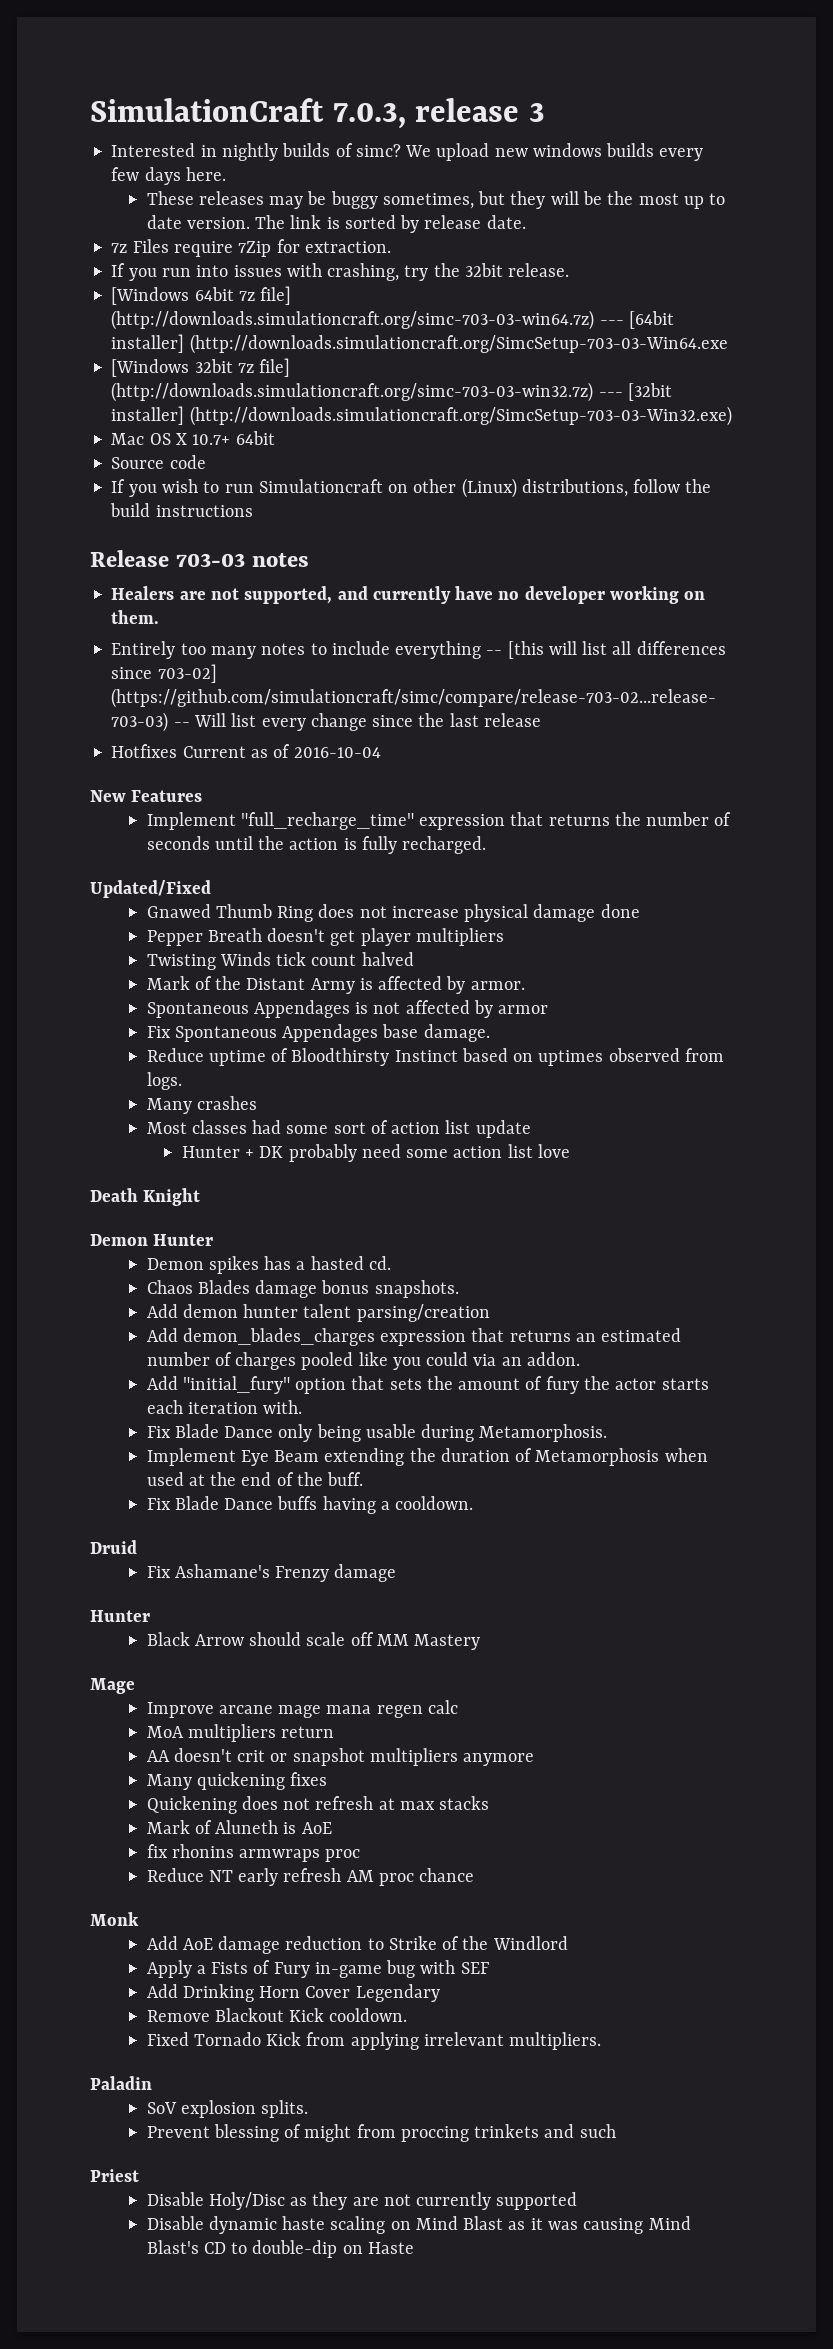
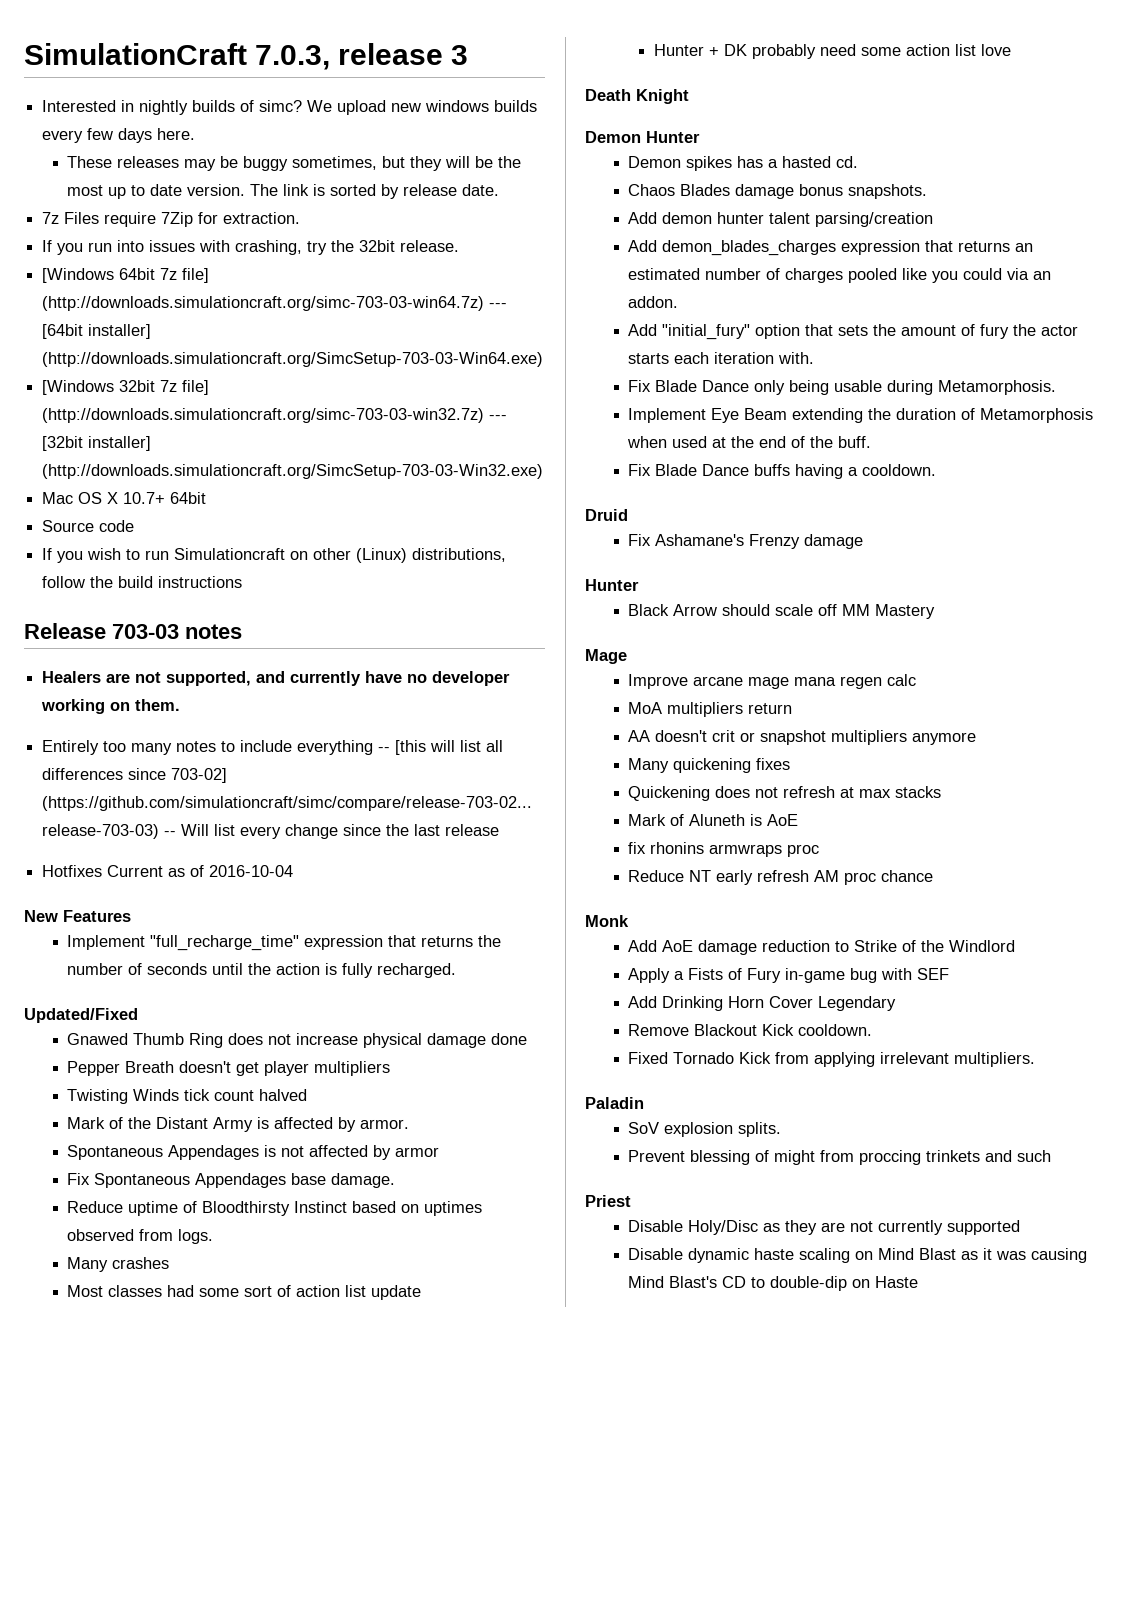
- [Windows 64bit 7z file] (http://downloads.simulationcraft.org/simc-703-03-win64.7z) --- [64bit installer] (http://downloads.simulationcraft.org/SimcSetup-703-03-Win64.exe
+ [Windows 64bit 7z file] (http://downloads.simulationcraft.org/simc-703-03-win64.7z) --- [64bit installer] (http://downloads.simulationcraft.org/SimcSetup-703-03-Win64.exe)

